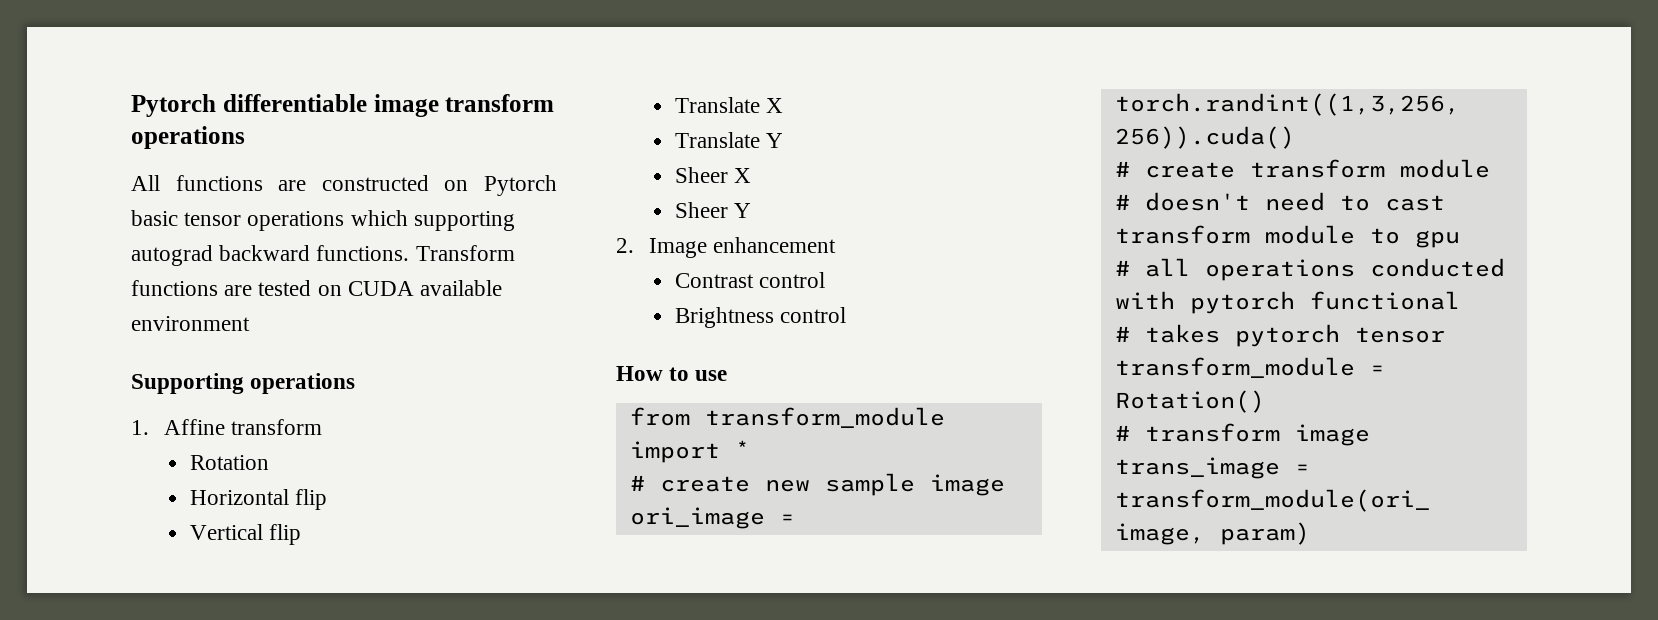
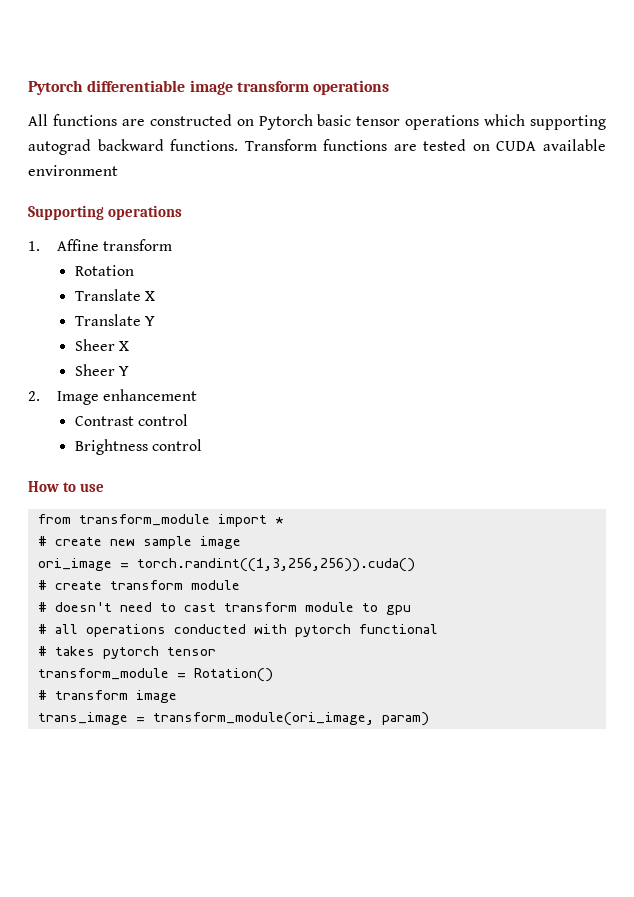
- Horizontal flip
- Vertical flip

